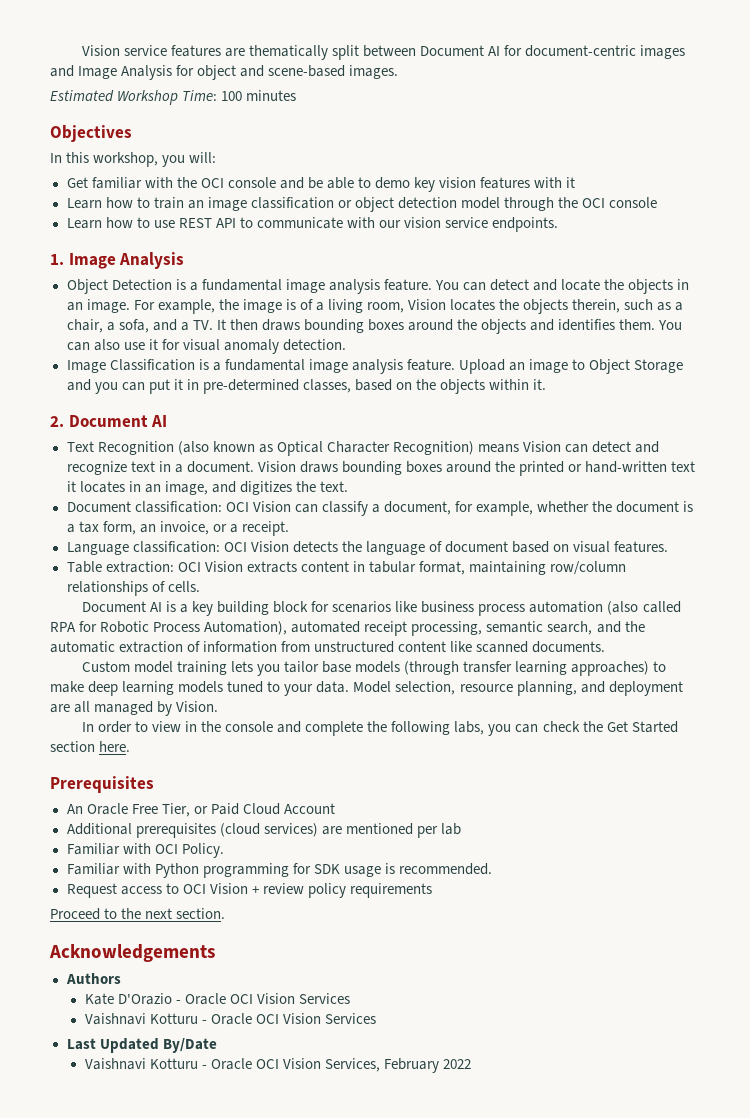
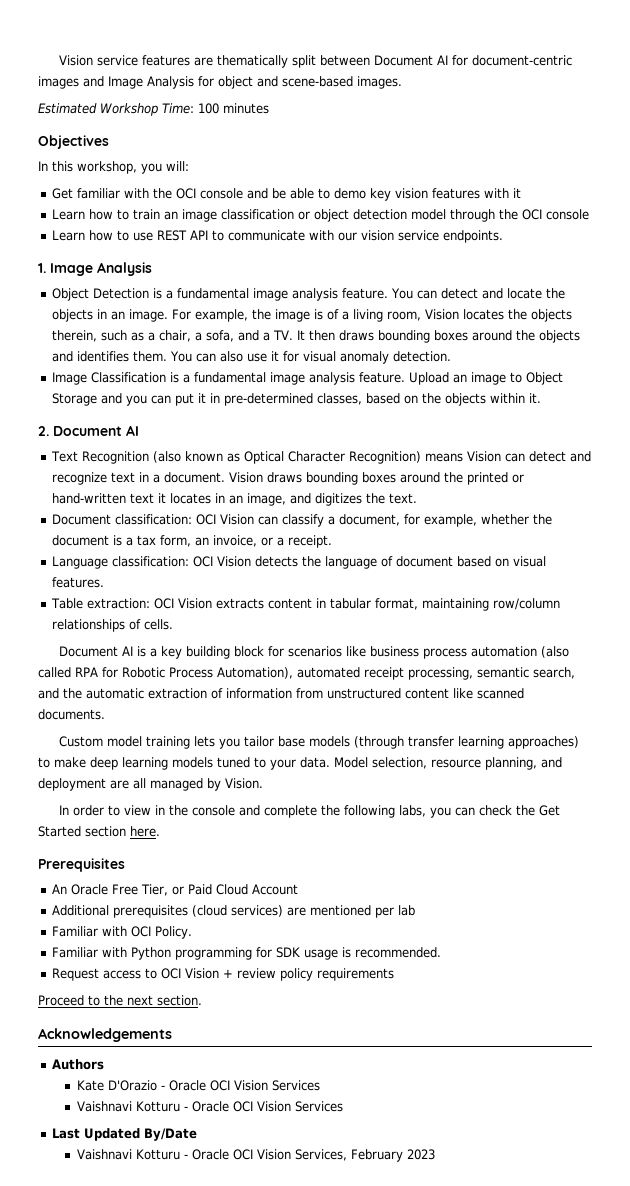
- Vaishnavi Kotturu - Oracle OCI Vision Services, February 2022
+ Vaishnavi Kotturu - Oracle OCI Vision Services, February 2023

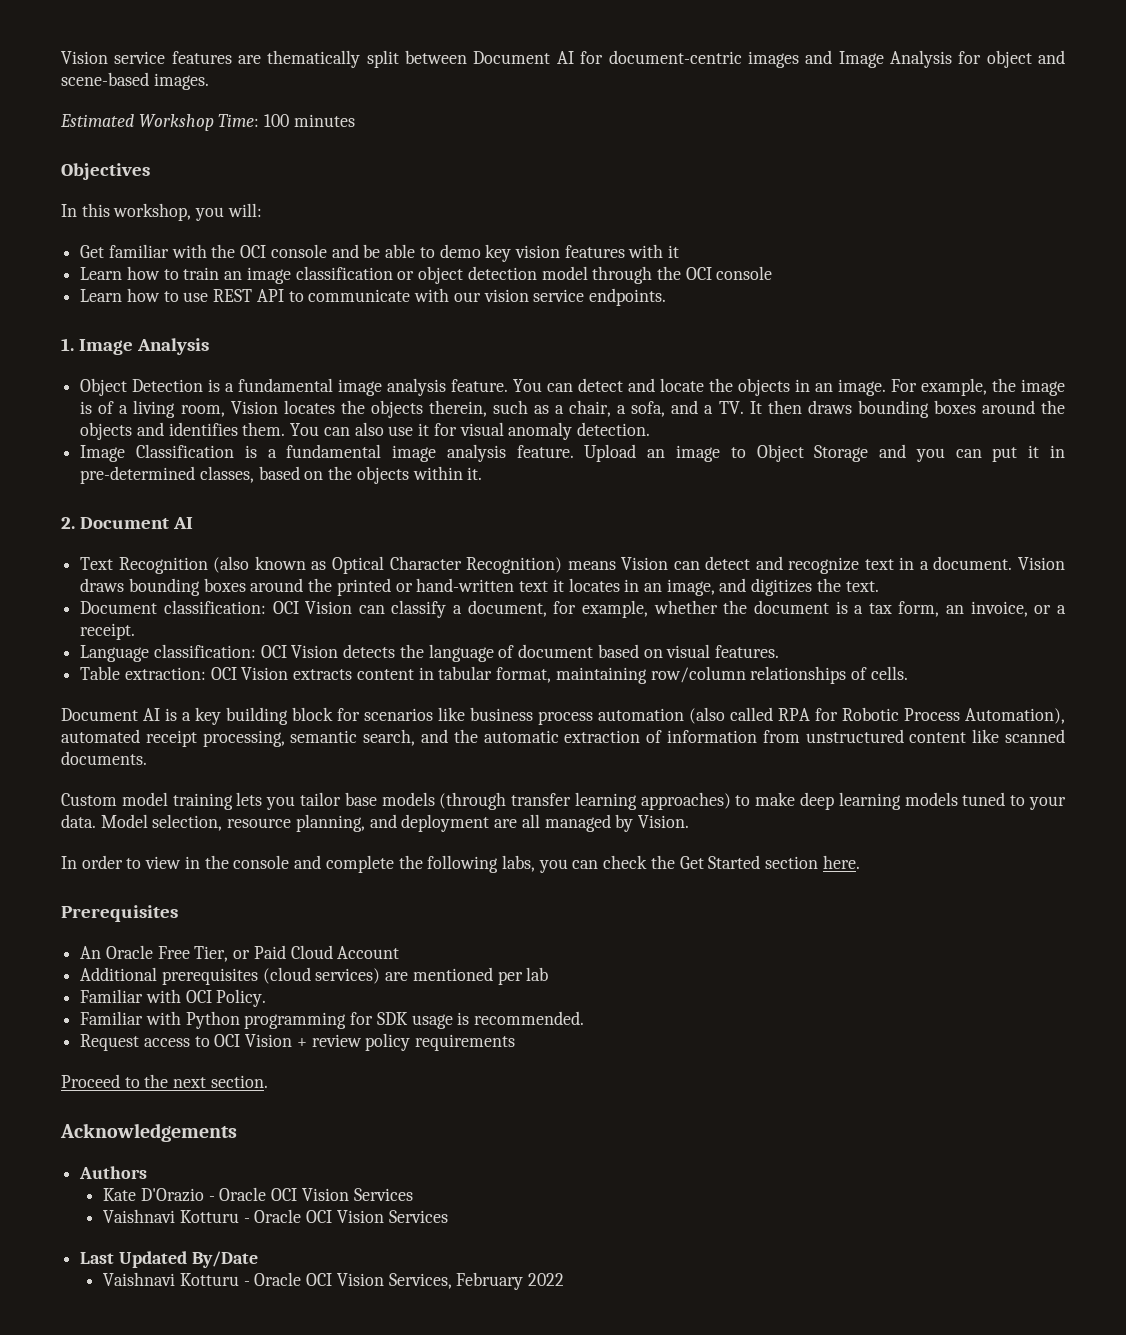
- Vaishnavi Kotturu - Oracle OCI Vision Services, February 2023
+ Vaishnavi Kotturu - Oracle OCI Vision Services, February 2022

